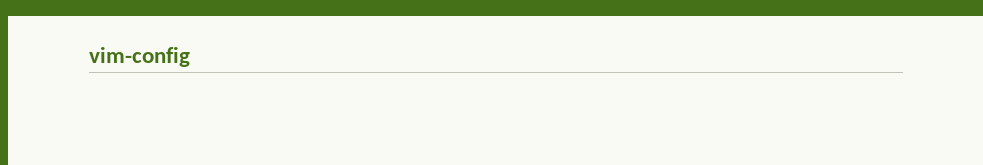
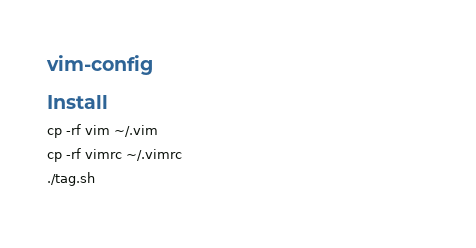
+ Install
+ cp -rf vim ~/.vim
+ cp -rf vimrc ~/.vimrc
+ ./tag.sh

